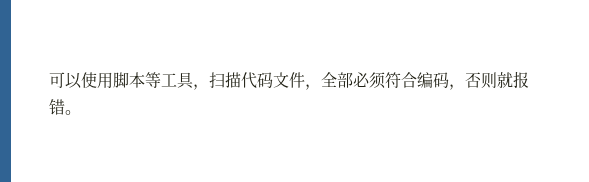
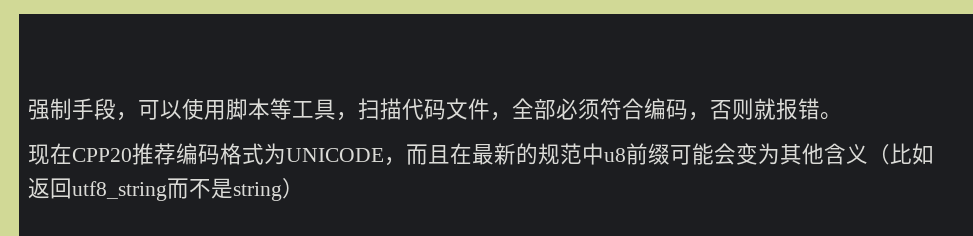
- 可以使用脚本等工具，扫描代码文件，全部必须符合编码，否则就报错。
+ 强制手段，可以使用脚本等工具，扫描代码文件，全部必须符合编码，否则就报错。
+ 现在CPP20推荐编码格式为UNICODE，而且在最新的规范中u8前缀可能会变为其他含义（比如返回utf8_string而不是string）

